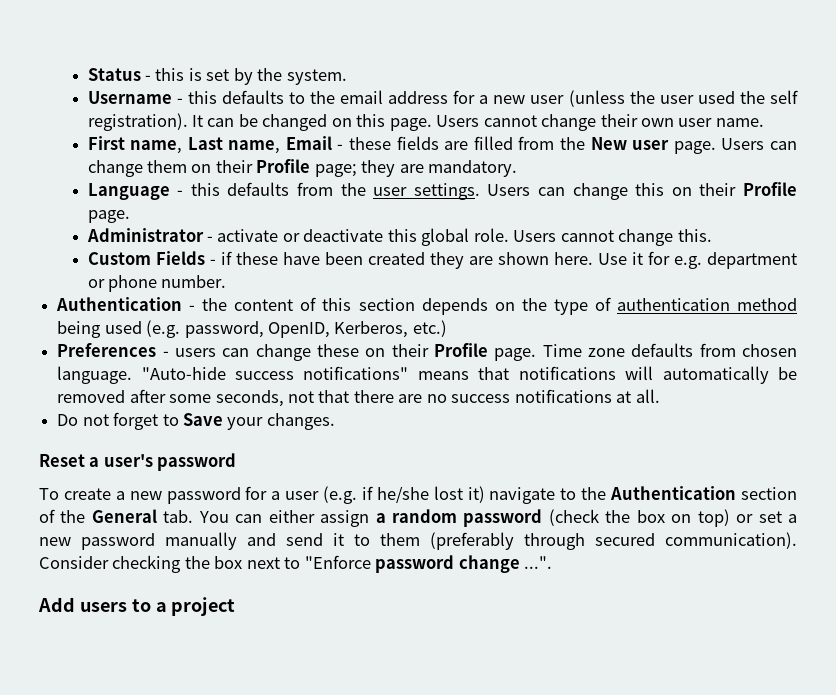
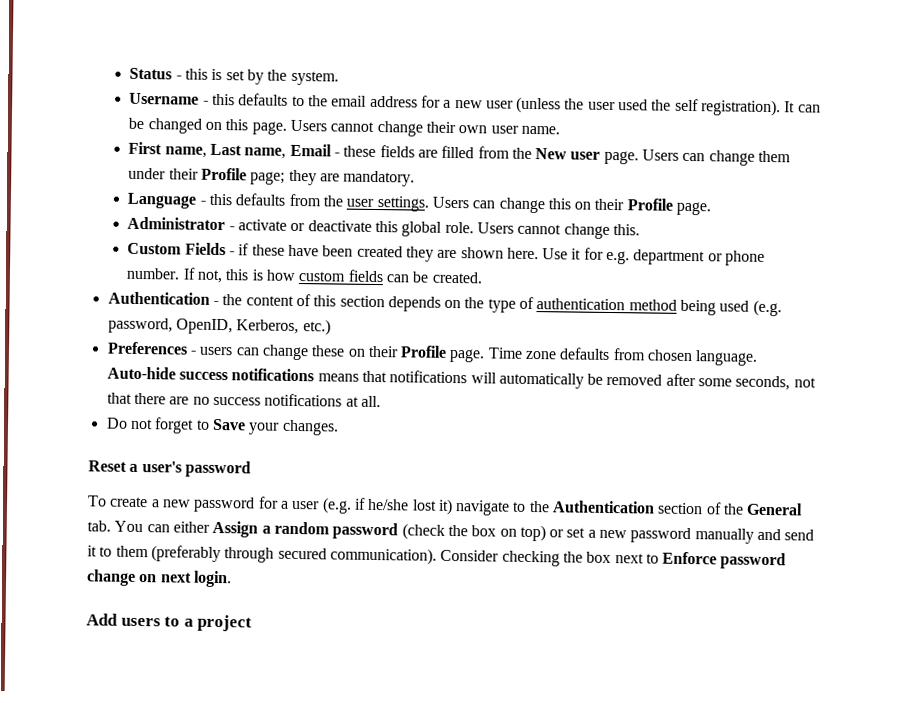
- Users can change them on their Profile page; they are mandatory.
+ Users can change them under their Profile page; they are mandatory.
+ If not, this is how custom fields can be created.
- "Auto-hide success notifications" means that notifications will automatically be removed after some seconds, not that there are no success notifications at all.
+ Auto-hide success notifications means that notifications will automatically be removed after some seconds, not that there are no success notifications at all.
- To create a new password for a user (e.g. if he/she lost it) navigate to the Authentication section of the General tab. You can either assign a random password (check the box on top) or set a new password manually and send it to them (preferably through secured communication).
+ To create a new password for a user (e.g. if he/she lost it) navigate to the Authentication section of the General tab. You can either Assign a random password (check the box on top) or set a new password manually and send it to them (preferably through secured communication).
- Consider checking the box next to "Enforce password change ...".
+ Consider checking the box next to Enforce password change on next login.

